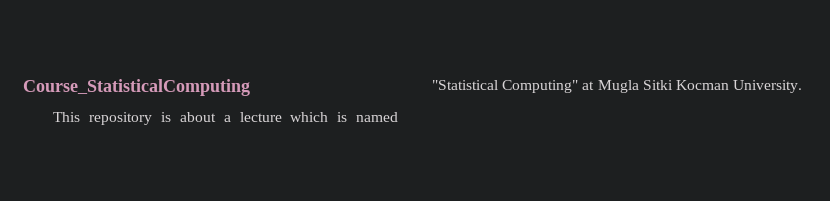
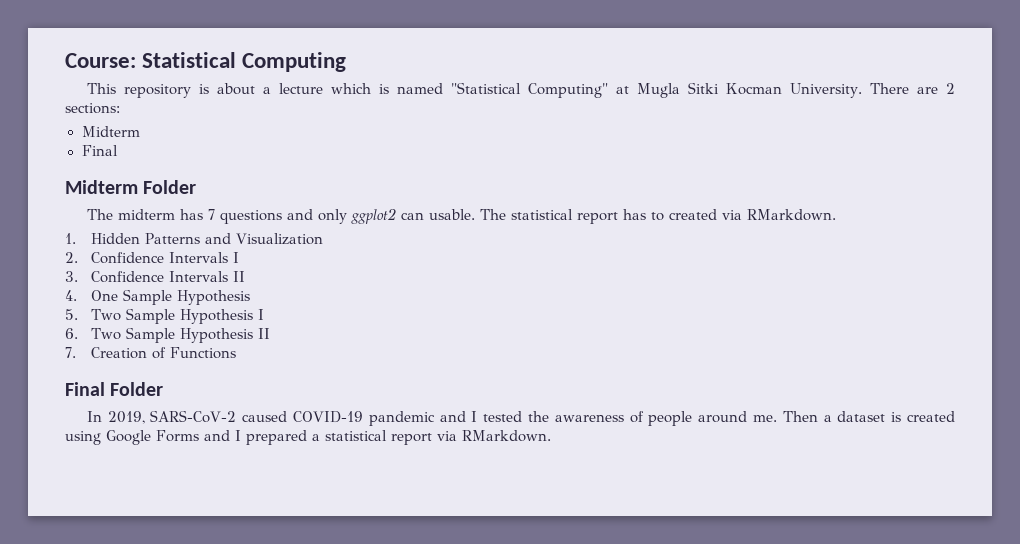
- Course_StatisticalComputing
+ Course: Statistical Computing
+ There are 2 sections:
+ Midterm
+ Final
+ Midterm Folder
+ The midterm has 7 questions and only ggplot2 can usable. The statistical report has to created via RMarkdown.
+ 1. Hidden Patterns and Visualization
+ 2. Confidence Intervals I
+ 3. Confidence Intervals II
+ 4. One Sample Hypothesis
+ 5. Two Sample Hypothesis I
+ 6. Two Sample Hypothesis II
+ 7. Creation of Functions
+ Final Folder
+ In 2019, SARS-CoV-2 caused COVID-19 pandemic and I tested the awareness of people around me. Then a dataset is created using Google Forms and I prepared a statistical report via RMarkdown.

